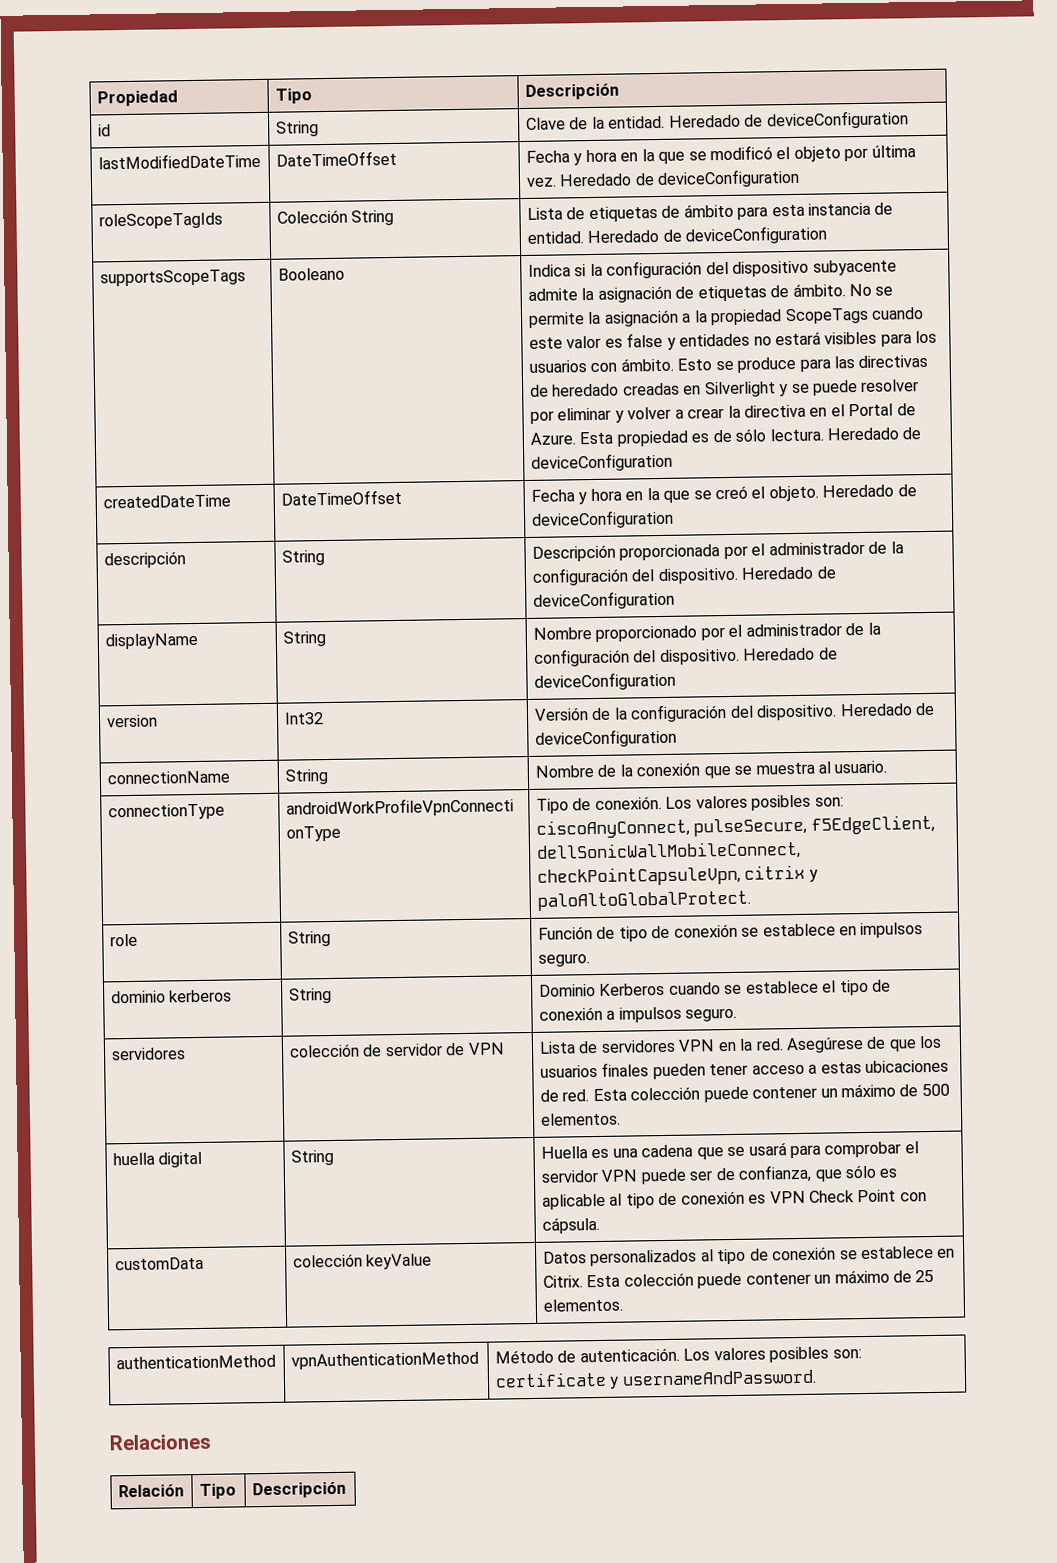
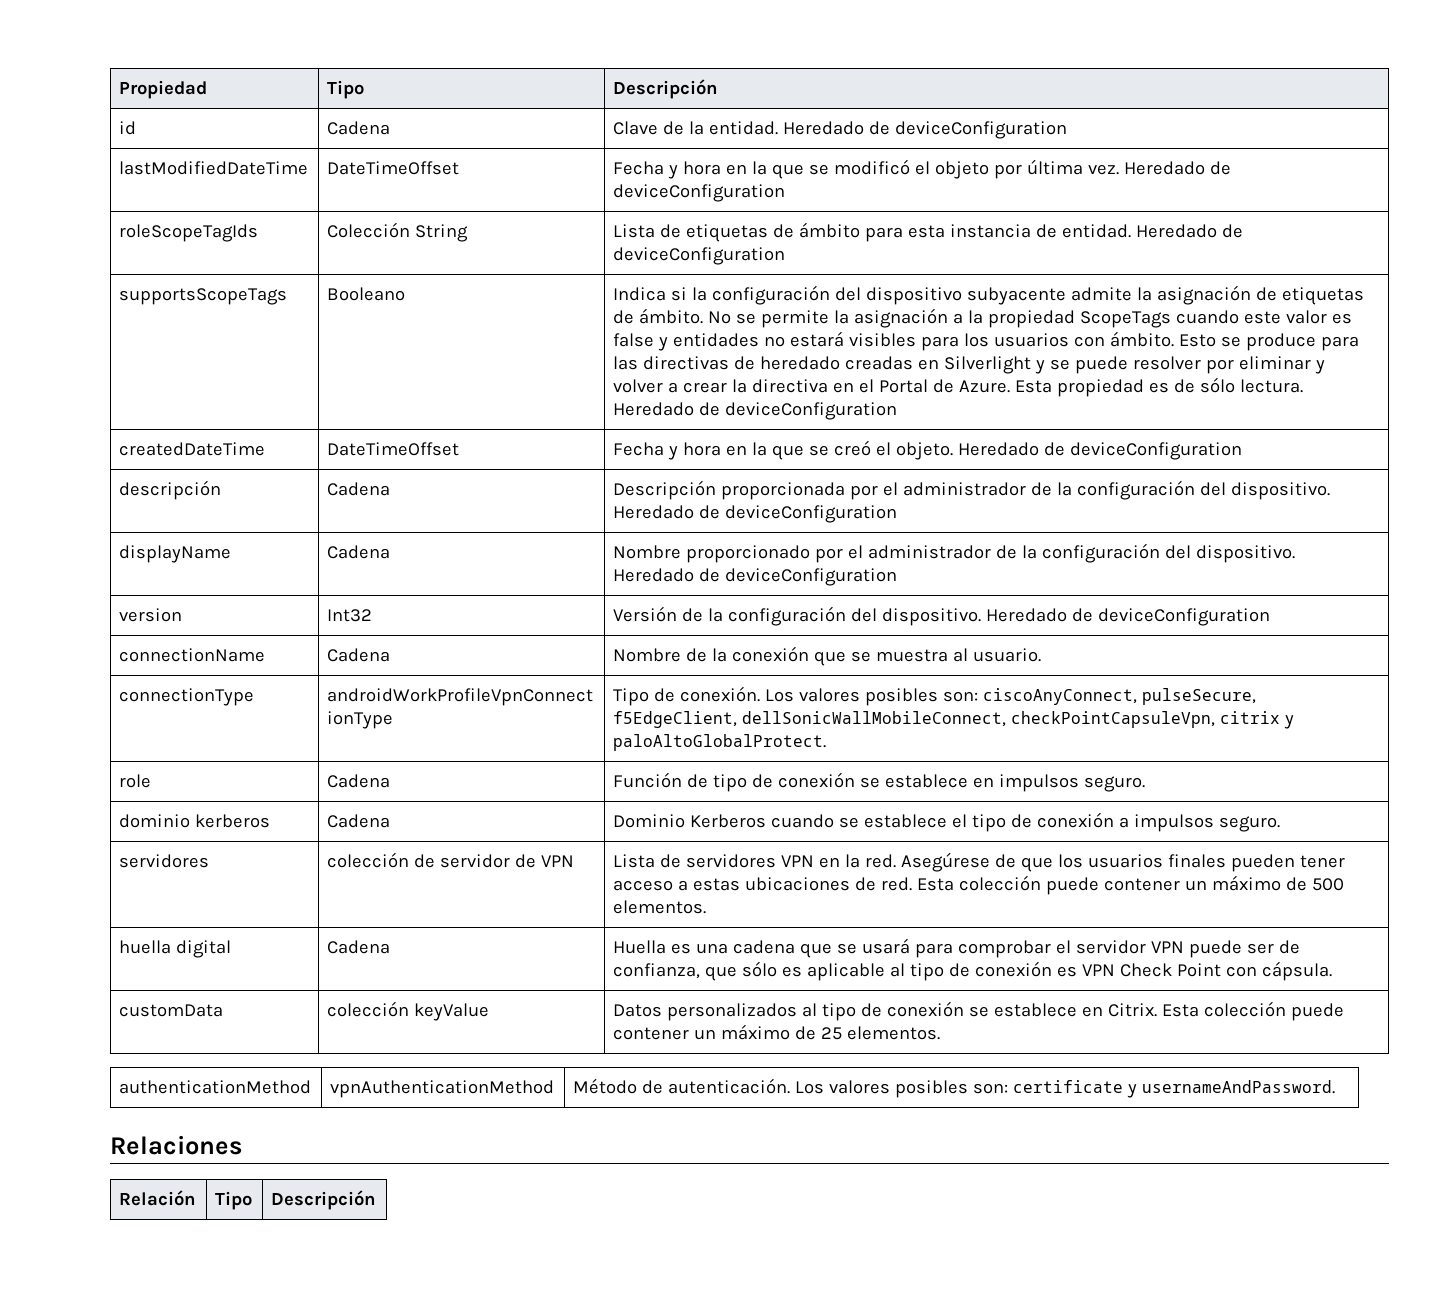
- id | String | Clave de la entidad. Heredado de deviceConfiguration
+ id | Cadena | Clave de la entidad. Heredado de deviceConfiguration
- descripción | String | Descripción proporcionada por el administrador de la configuración del dispositivo. Heredado de deviceConfiguration
+ descripción | Cadena | Descripción proporcionada por el administrador de la configuración del dispositivo. Heredado de deviceConfiguration
- displayName | String | Nombre proporcionado por el administrador de la configuración del dispositivo. Heredado de deviceConfiguration
+ displayName | Cadena | Nombre proporcionado por el administrador de la configuración del dispositivo. Heredado de deviceConfiguration
- connectionName | String | Nombre de la conexión que se muestra al usuario.
+ connectionName | Cadena | Nombre de la conexión que se muestra al usuario.
- role | String | Función de tipo de conexión se establece en impulsos seguro.
+ role | Cadena | Función de tipo de conexión se establece en impulsos seguro.
- dominio kerberos | String | Dominio Kerberos cuando se establece el tipo de conexión a impulsos seguro.
+ dominio kerberos | Cadena | Dominio Kerberos cuando se establece el tipo de conexión a impulsos seguro.
- huella digital | String | Huella es una cadena que se usará para comprobar el servidor VPN puede ser de confianza, que sólo es aplicable al tipo de conexión es VPN Check Point con cápsula.
+ huella digital | Cadena | Huella es una cadena que se usará para comprobar el servidor VPN puede ser de confianza, que sólo es aplicable al tipo de conexión es VPN Check Point con cápsula.

